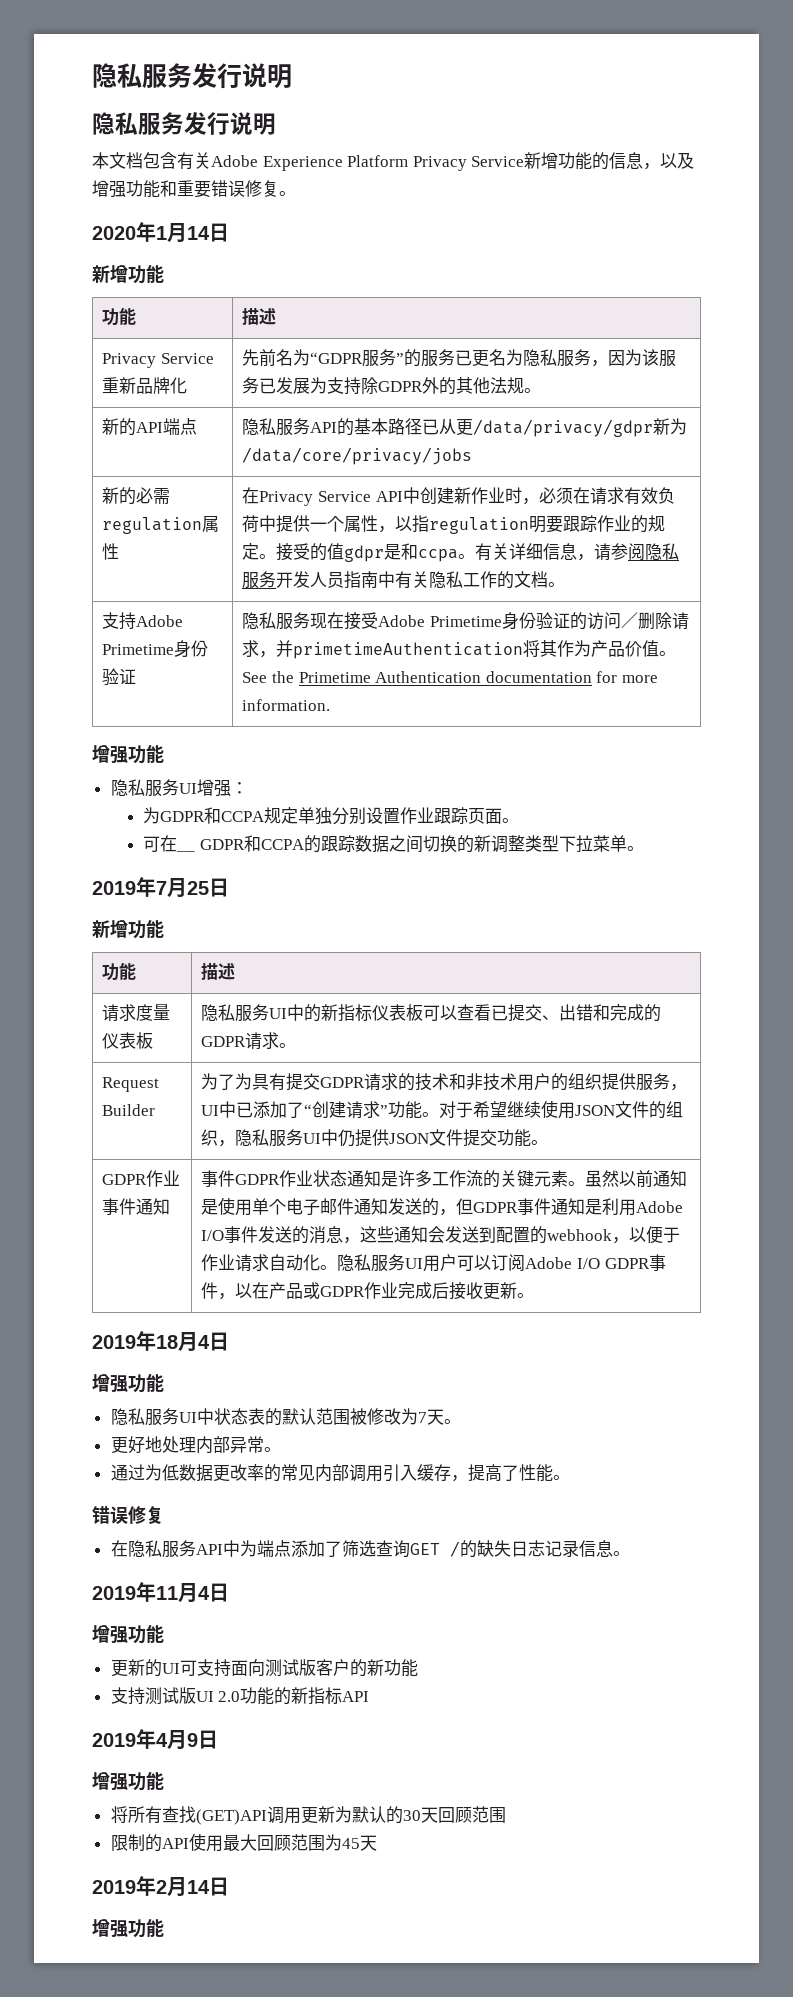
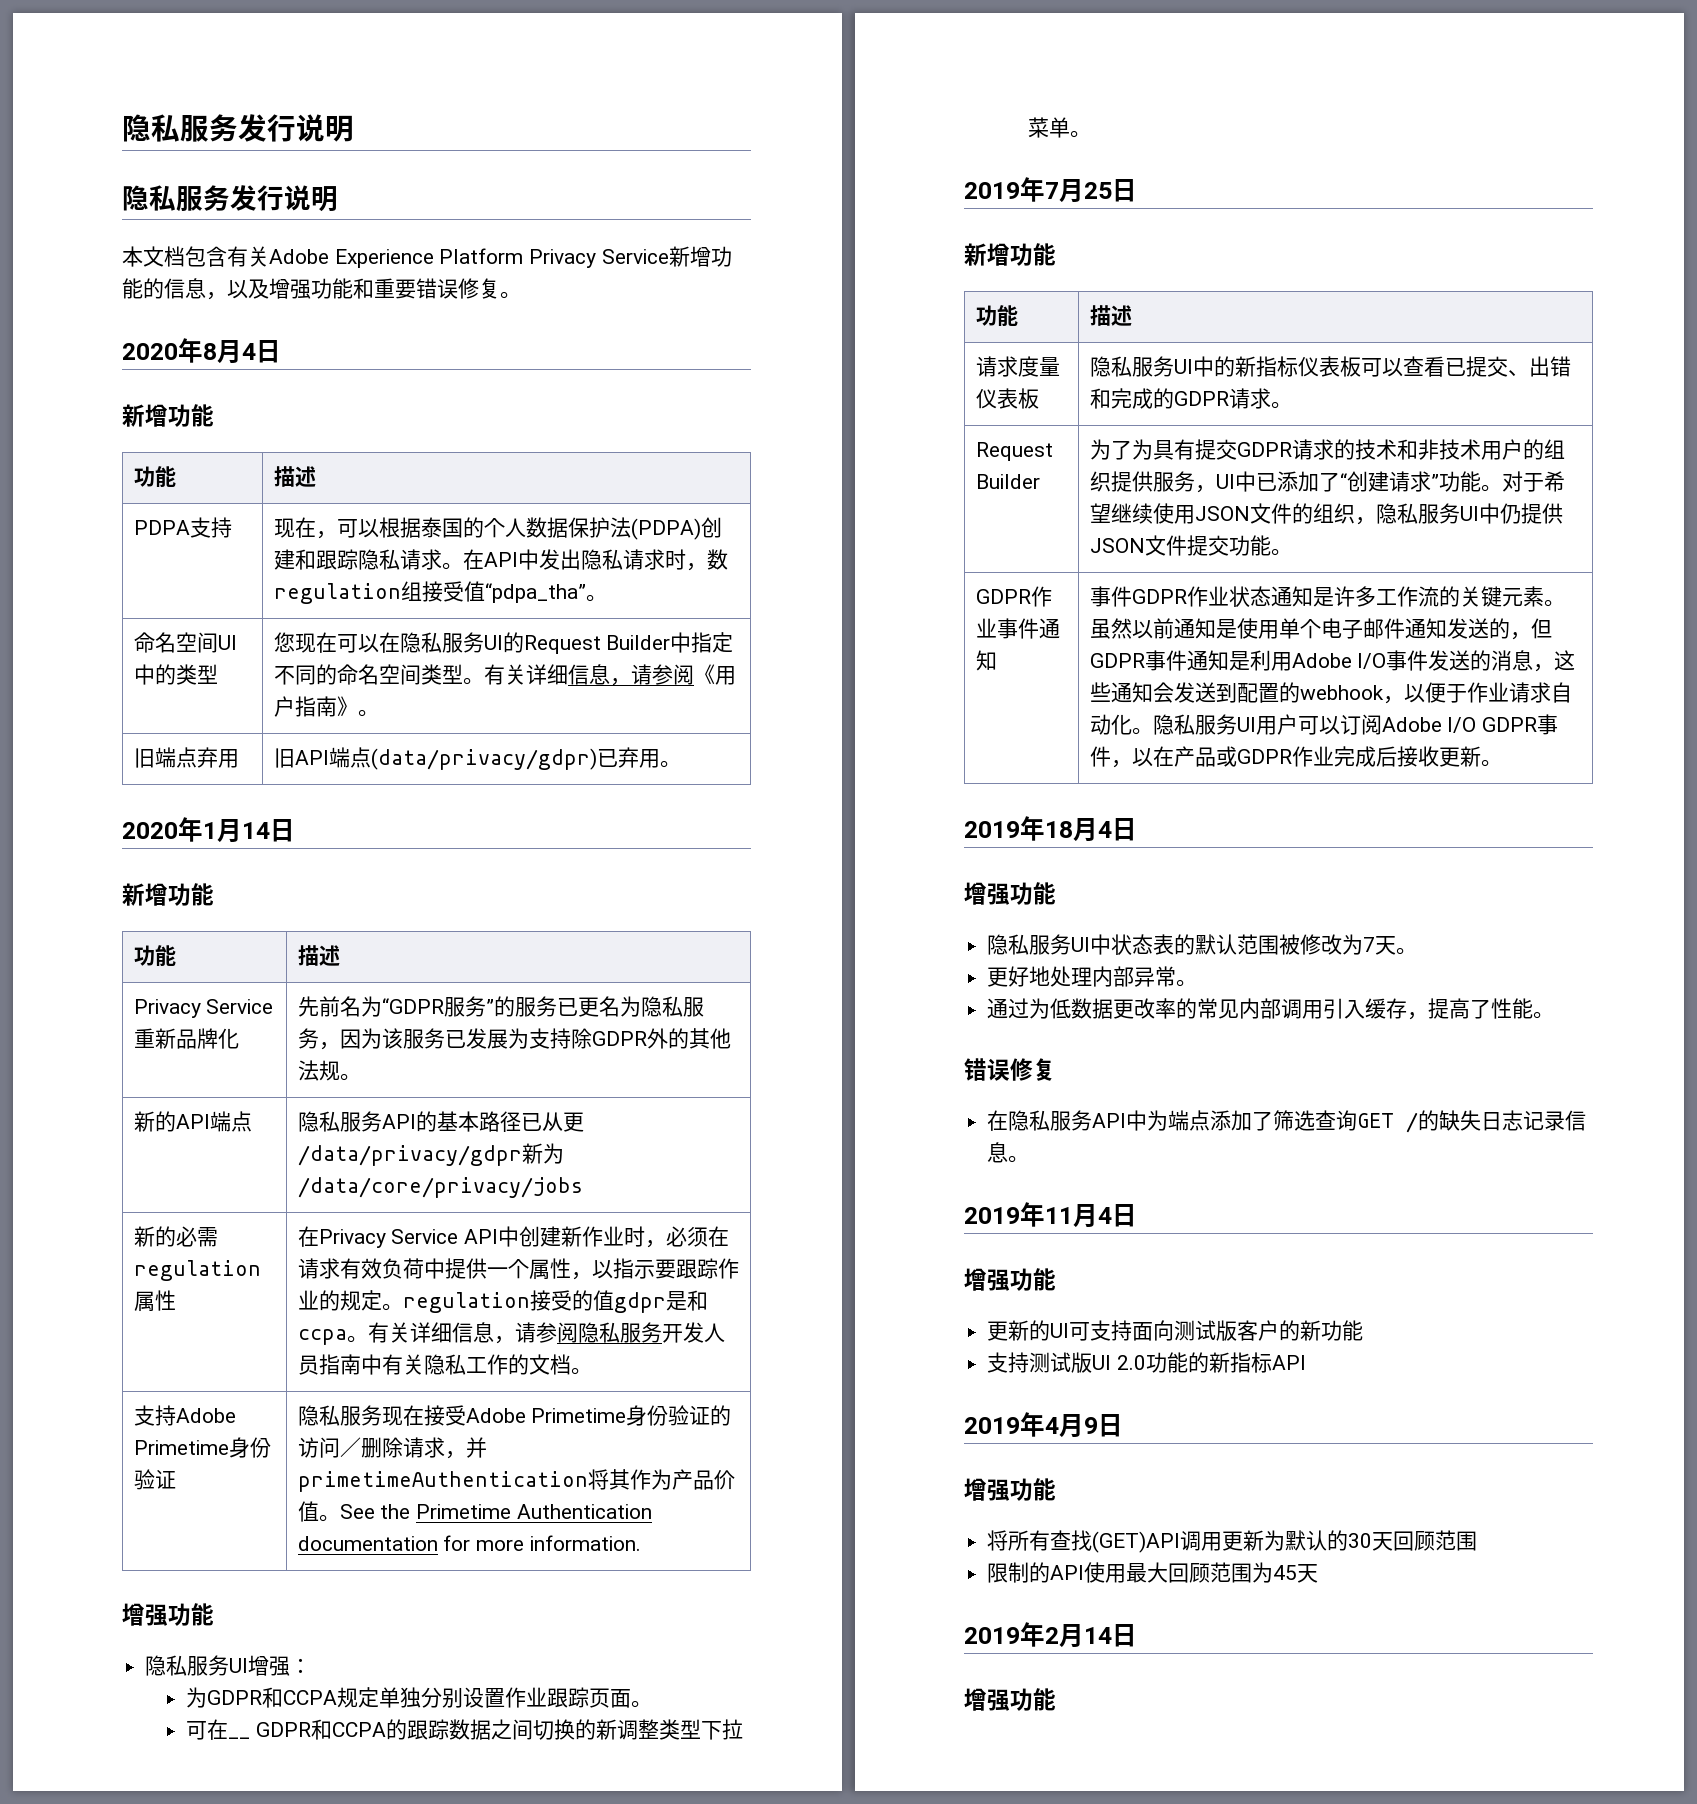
+ 2020年8月4日
+ 新增功能
+ 功能 | 描述
+ PDPA支持 | 现在，可以根据泰国的个人数据保护法(PDPA)创建和跟踪隐私请求。在API中发出隐私请求时，数regulation组接受值“pdpa_tha”。
+ 命名空间UI中的类型 | 您现在可以在隐私服务UI的Request Builder中指定不同的命名空间类型。有关详细信息，请参阅《用户指南》。
+ 旧端点弃用 | 旧API端点(data/privacy/gdpr)已弃用。
- 在Privacy Service API中创建新作业时，必须在请求有效负荷中提供一个属性，以指regulation明要跟踪作业的规定。接受的值gdpr是和ccpa。
+ 在Privacy Service API中创建新作业时，必须在请求有效负荷中提供一个属性，以指示要跟踪作业的规定。regulation接受的值gdpr是和ccpa。

